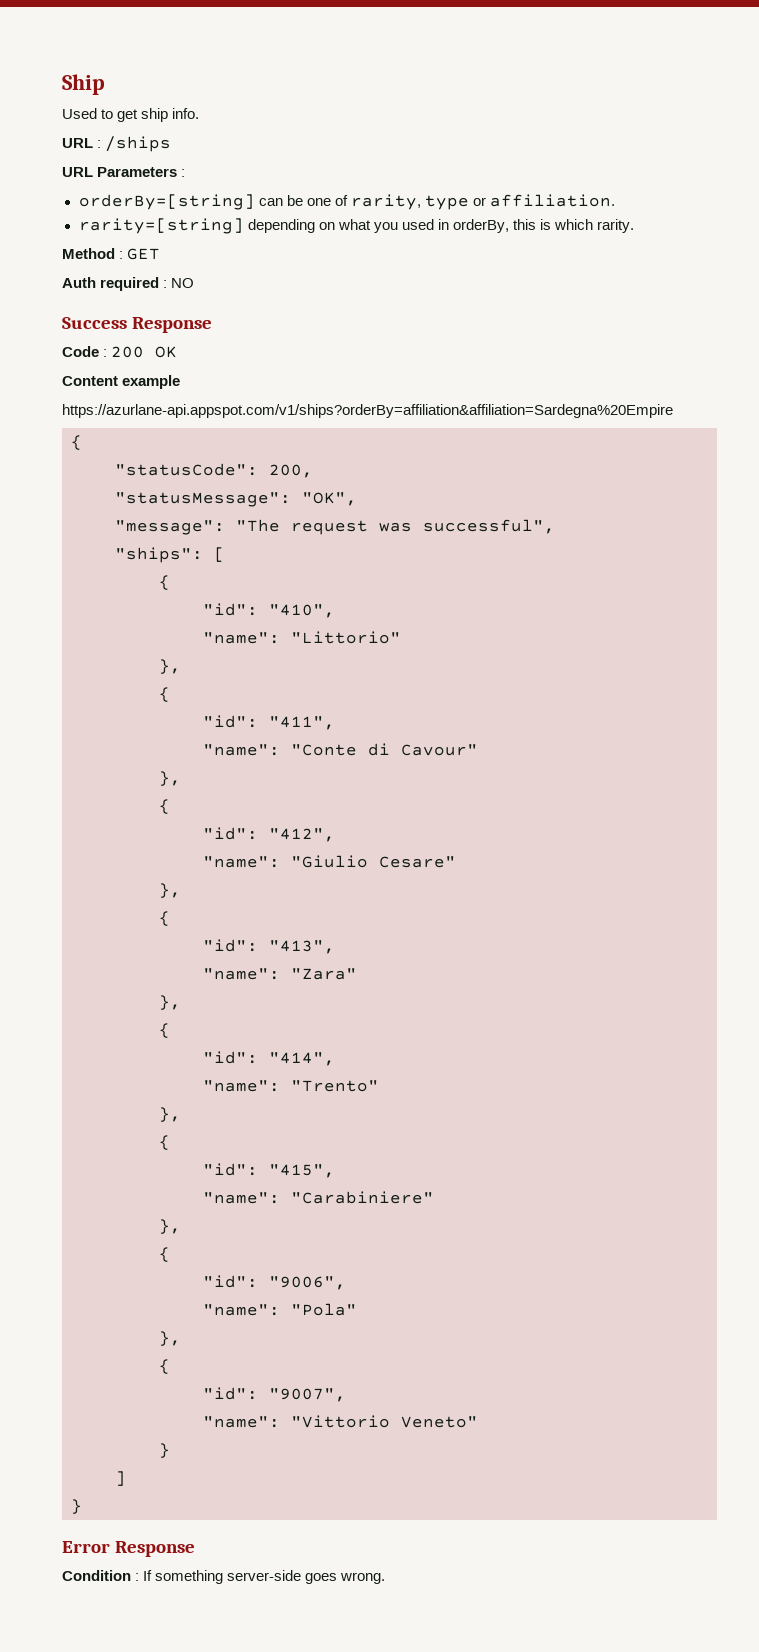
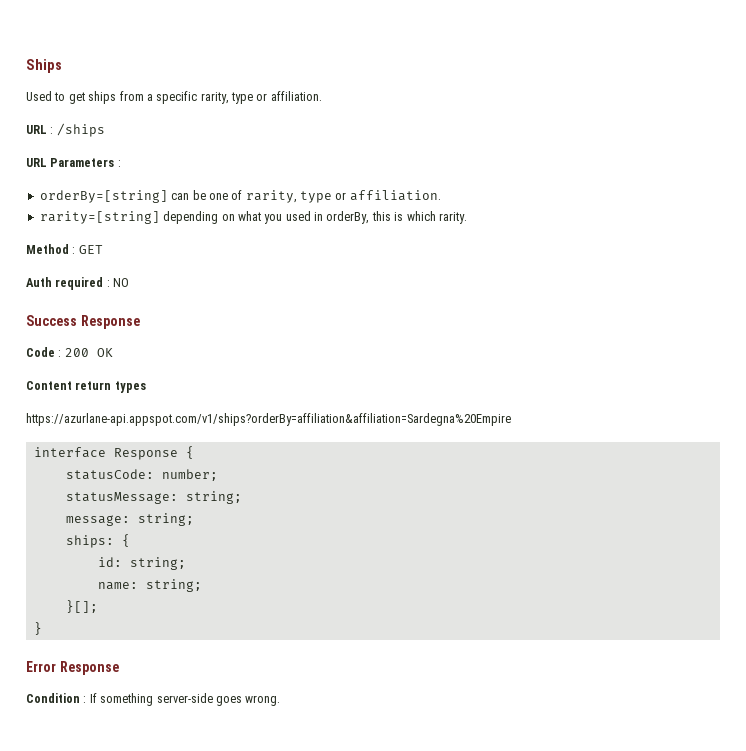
- Ship
+ Ships
- Used to get ship info.
+ Used to get ships from a specific rarity, type or affiliation.
- Content example
+ Content return types
  https://azurlane-api.appspot.com/v1/ships?orderBy=affiliation&affiliation=Sardegna%20Empire
- {
- "statusCode": 200,
- "statusMessage": "OK",
- "message": "The request was successful",
- "ships": [
- {
- "id": "410",
- "name": "Littorio"
- },
- {
- "id": "411",
- "name": "Conte di Cavour"
- },
- {
- "id": "412",
- "name": "Giulio Cesare"
- },
- {
- "id": "413",
- "name": "Zara"
- },
- {
- "id": "414",
- "name": "Trento"
- },
- {
- "id": "415",
- "name": "Carabiniere"
- },
- {
- "id": "9006",
- "name": "Pola"
- },
- {
- "id": "9007",
- "name": "Vittorio Veneto"
- }
- ]
+ interface Response {
+ statusCode: number;
+ statusMessage: string;
+ message: string;
+ ships: {
+ id: string;
+ name: string;
+ }[];

